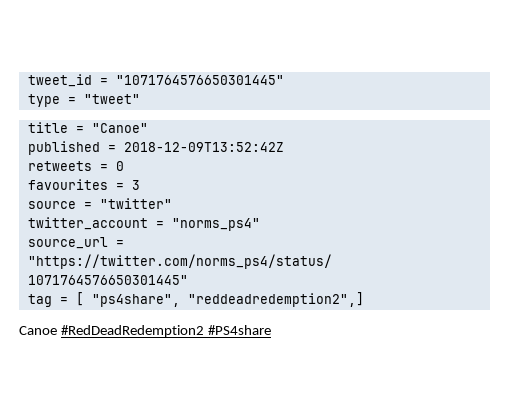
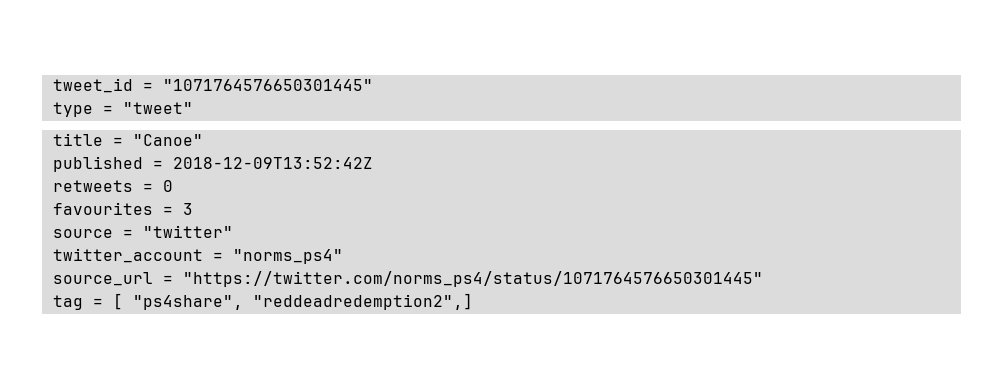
- Canoe #RedDeadRedemption2 #PS4share

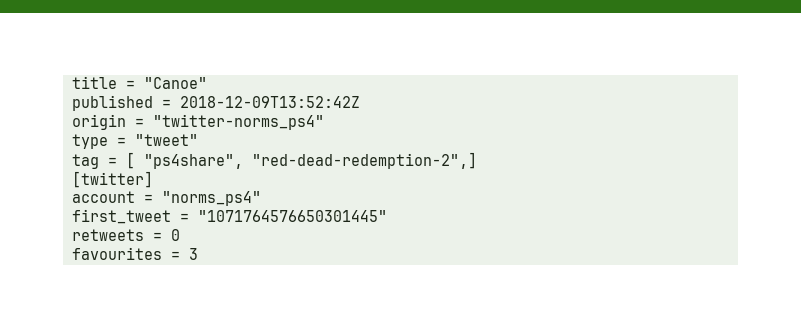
- tweet_id = "1071764576650301445"
- type = "tweet"
+ origin = "twitter-norms_ps4"
+ type = "tweet"
+ tag = [ "ps4share", "red-dead-redemption-2",]
+ [twitter]
+ account = "norms_ps4"
+ first_tweet = "1071764576650301445"
- source = "twitter"
- twitter_account = "norms_ps4"
- source_url = "https://twitter.com/norms_ps4/status/1071764576650301445"
- tag = [ "ps4share", "reddeadredemption2",]

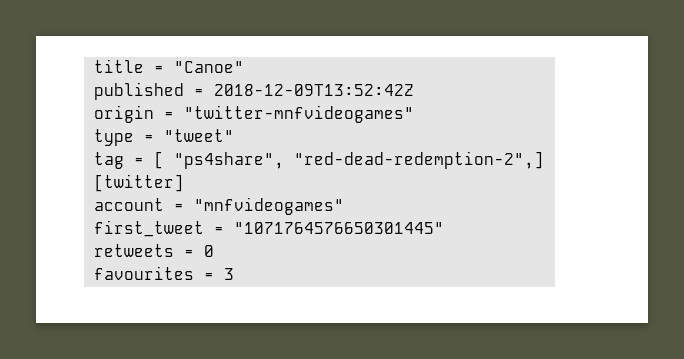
- origin = "twitter-norms_ps4"
+ origin = "twitter-mnfvideogames"
- account = "norms_ps4"
+ account = "mnfvideogames"

